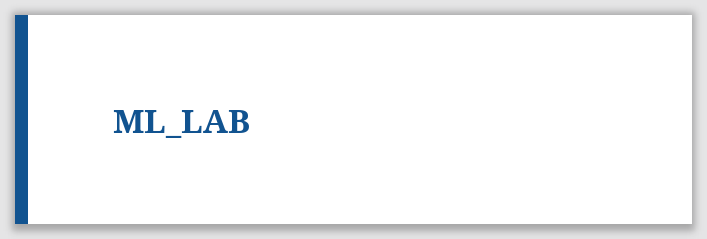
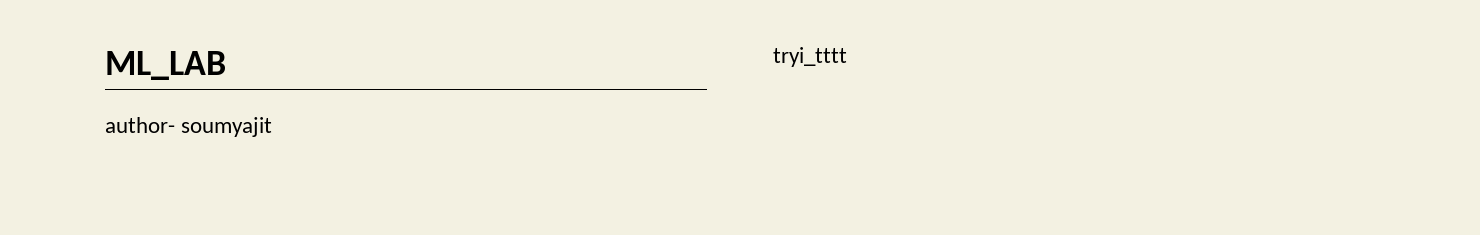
+ author- soumyajit
+ tryi_tttt

